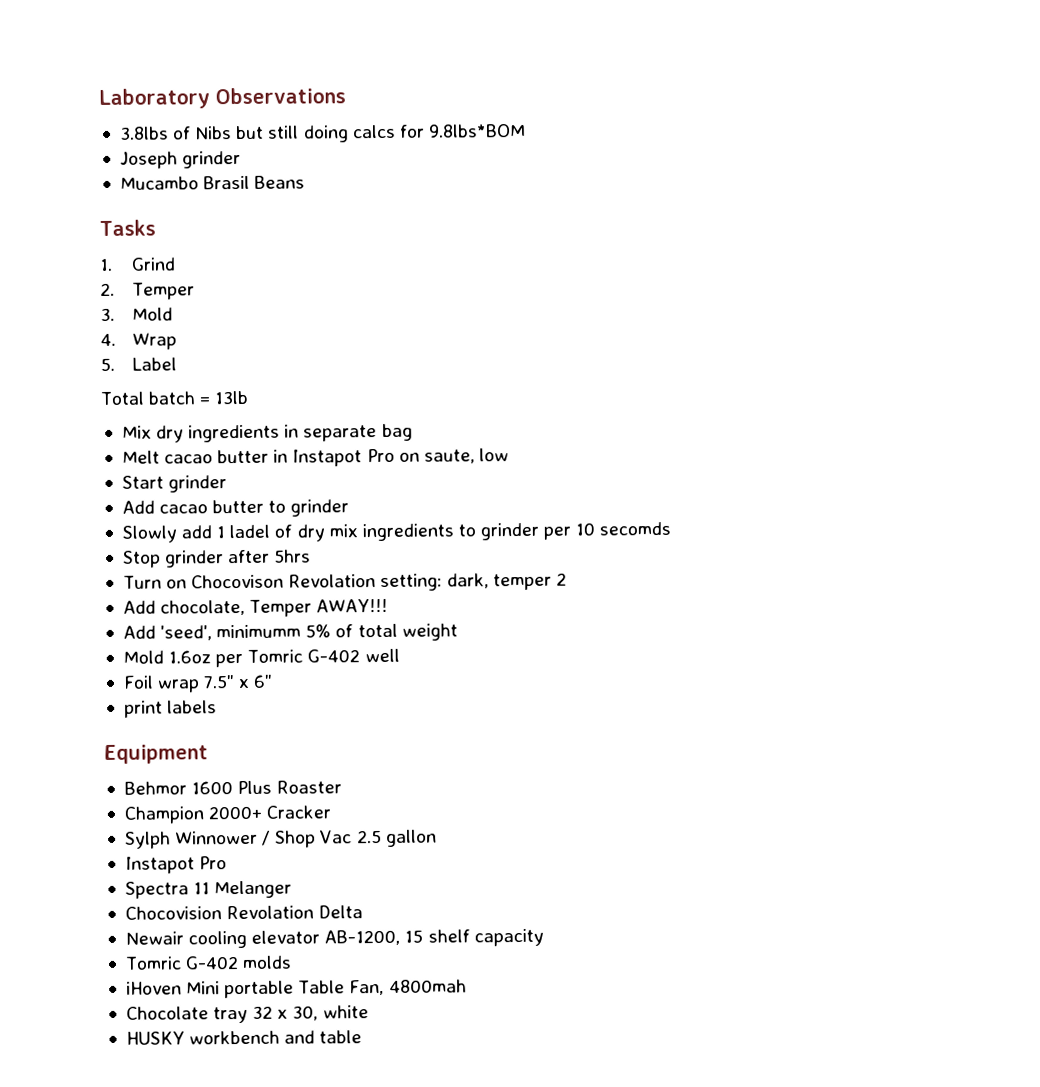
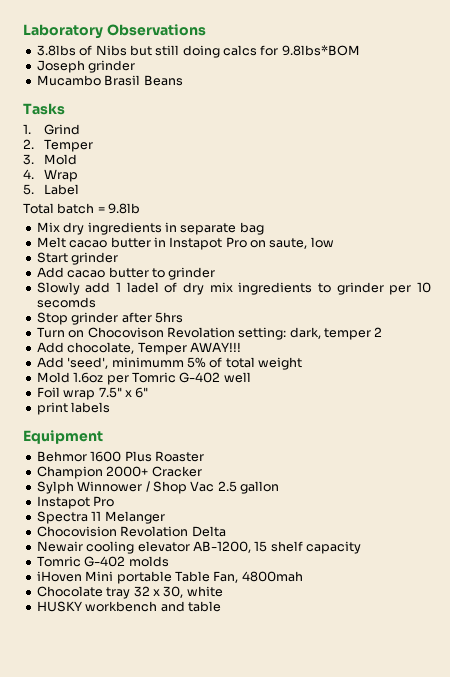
- Total batch = 13lb
+ Total batch = 9.8lb

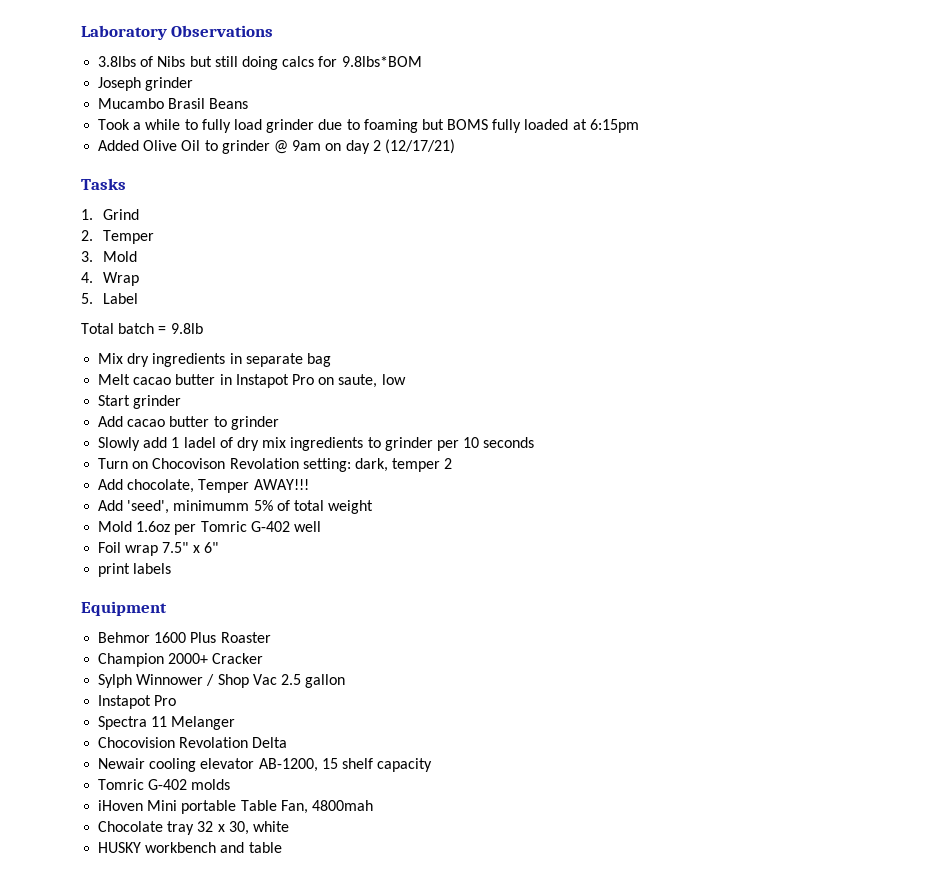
+ Took a while to fully load grinder due to foaming but BOMS fully loaded at 6:15pm
+ Added Olive Oil to grinder @ 9am on day 2 (12/17/21)
- Slowly add 1 ladel of dry mix ingredients to grinder per 10 secomds
- Stop grinder after 5hrs
+ Slowly add 1 ladel of dry mix ingredients to grinder per 10 seconds

